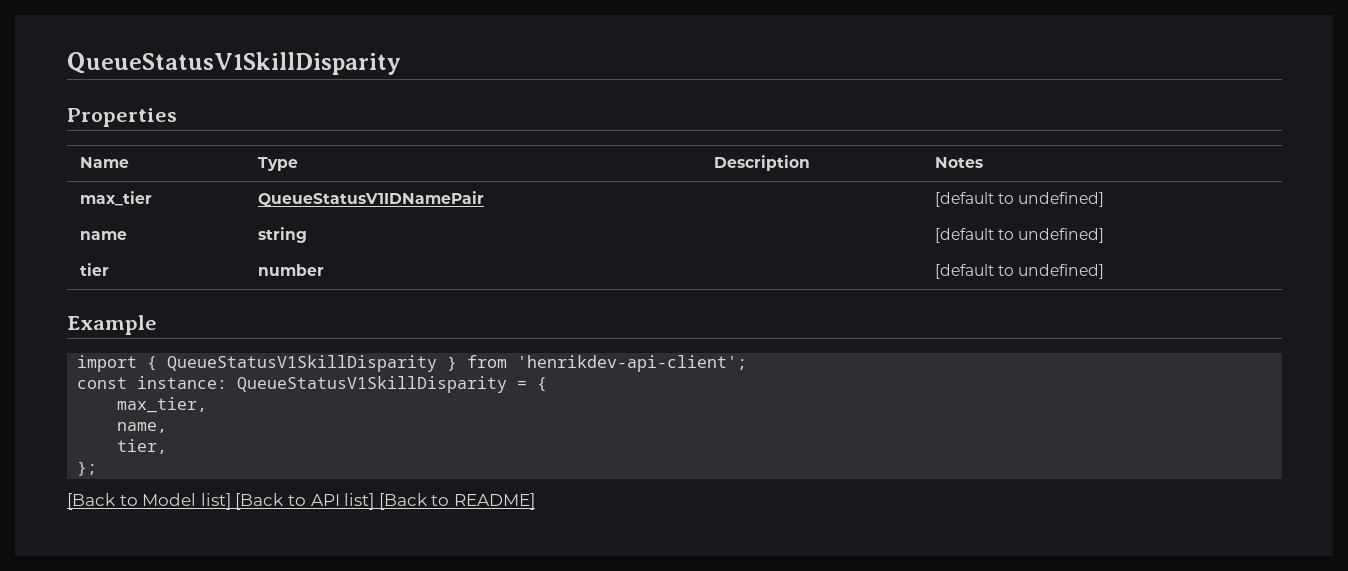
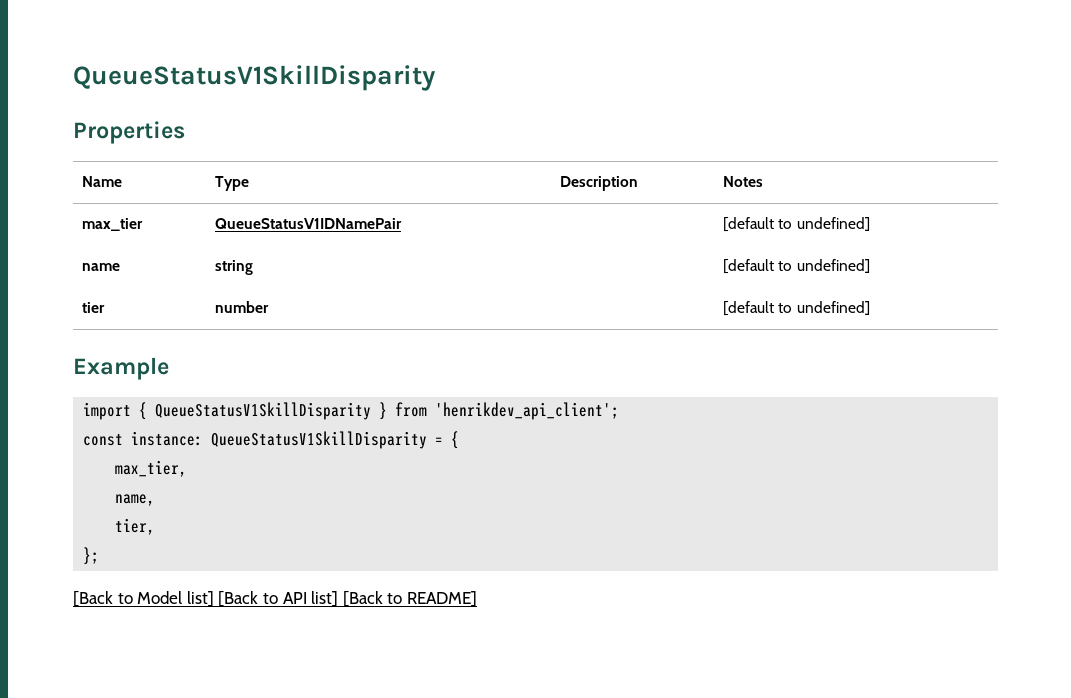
- import { QueueStatusV1SkillDisparity } from 'henrikdev-api-client';
+ import { QueueStatusV1SkillDisparity } from 'henrikdev_api_client';

